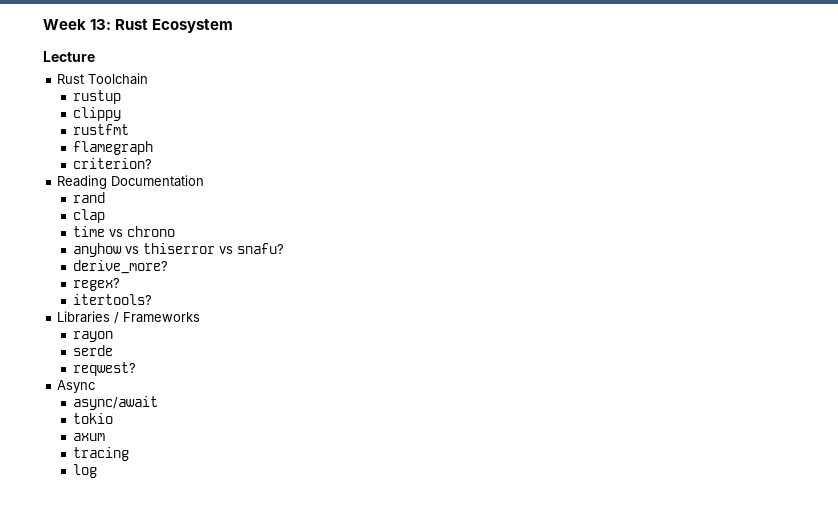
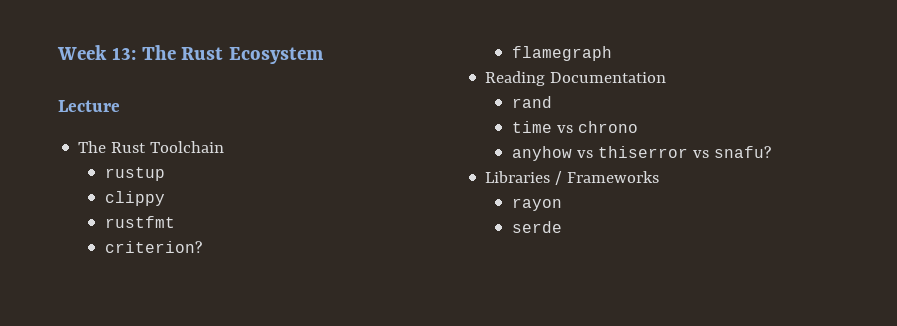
- Week 13: Rust Ecosystem
+ Week 13: The Rust Ecosystem
- Rust Toolchain
+ The Rust Toolchain
+ criterion?
- criterion?
- clap
- derive_more?
- regex?
- itertools?
- reqwest?
- Async
- async/await
- tokio
- axum
- tracing
- log

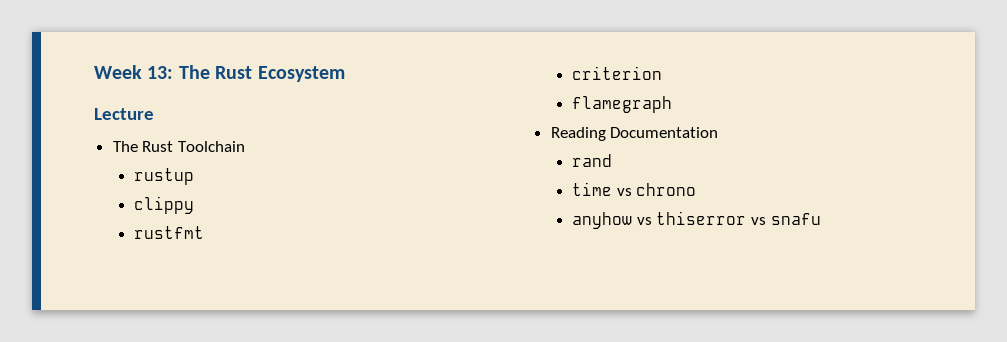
- criterion?
+ criterion
- anyhow vs thiserror vs snafu?
- Libraries / Frameworks
- rayon
- serde
+ anyhow vs thiserror vs snafu

